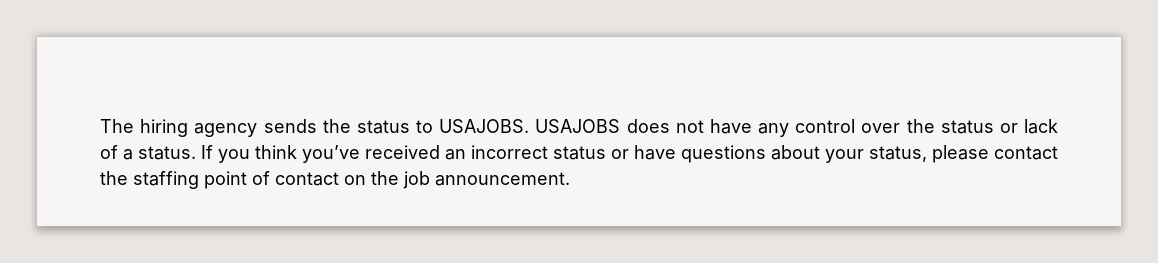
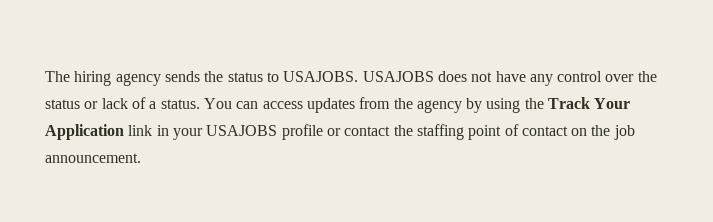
- If you think you’ve received an incorrect status or have questions about your status, please contact the staffing point of contact on the job announcement.
+ You can access updates from the agency by using the Track Your Application link in your USAJOBS profile or contact the staffing point of contact on the job announcement.

